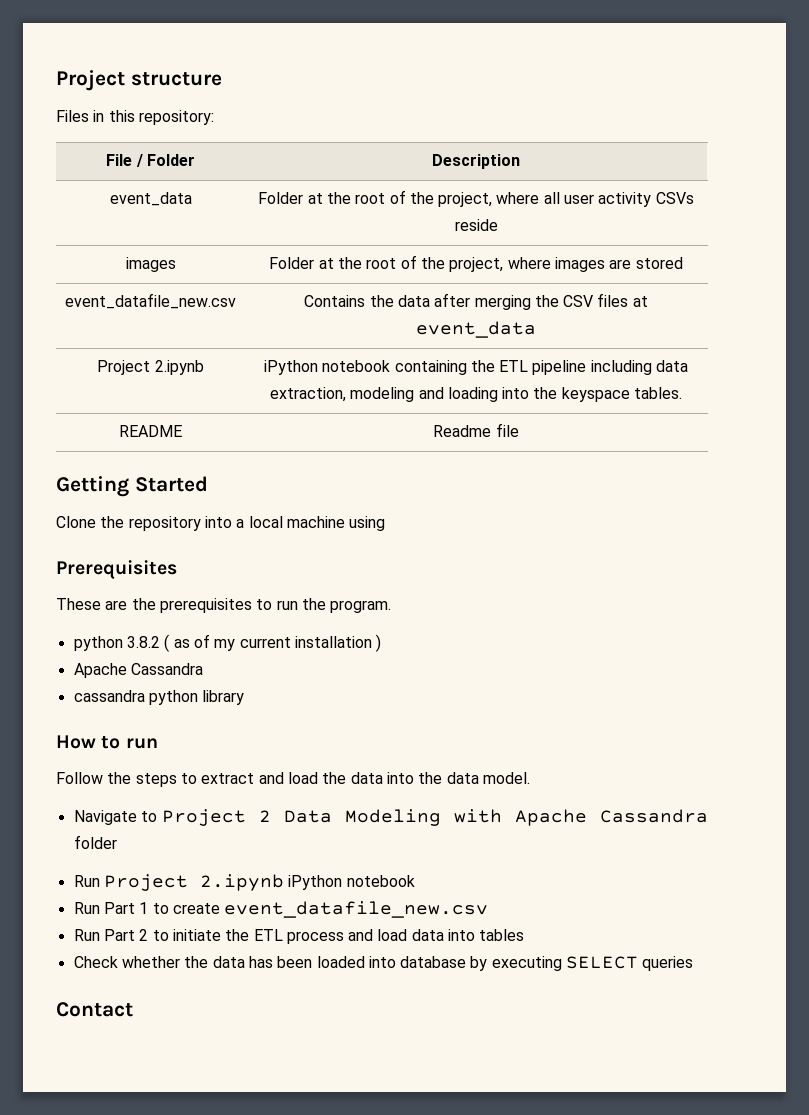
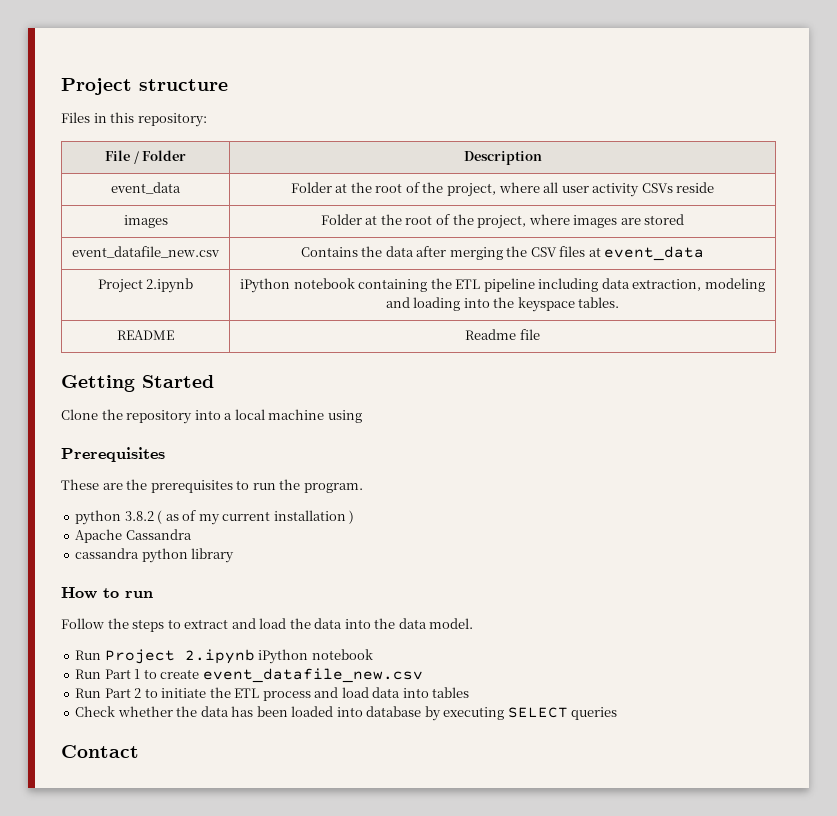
- Navigate to Project 2 Data Modeling with Apache Cassandra folder

